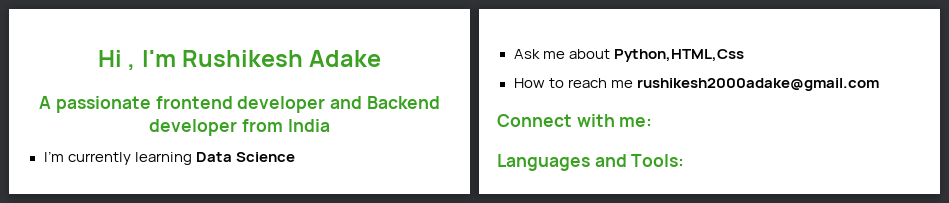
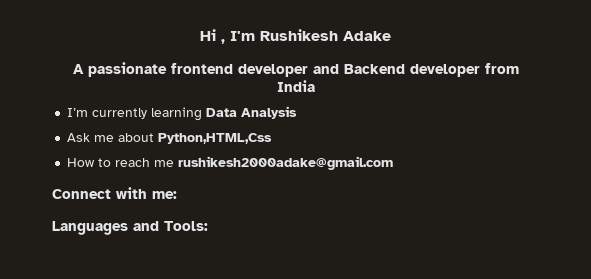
- I’m currently learning Data Science
+ I’m currently learning Data Analysis

